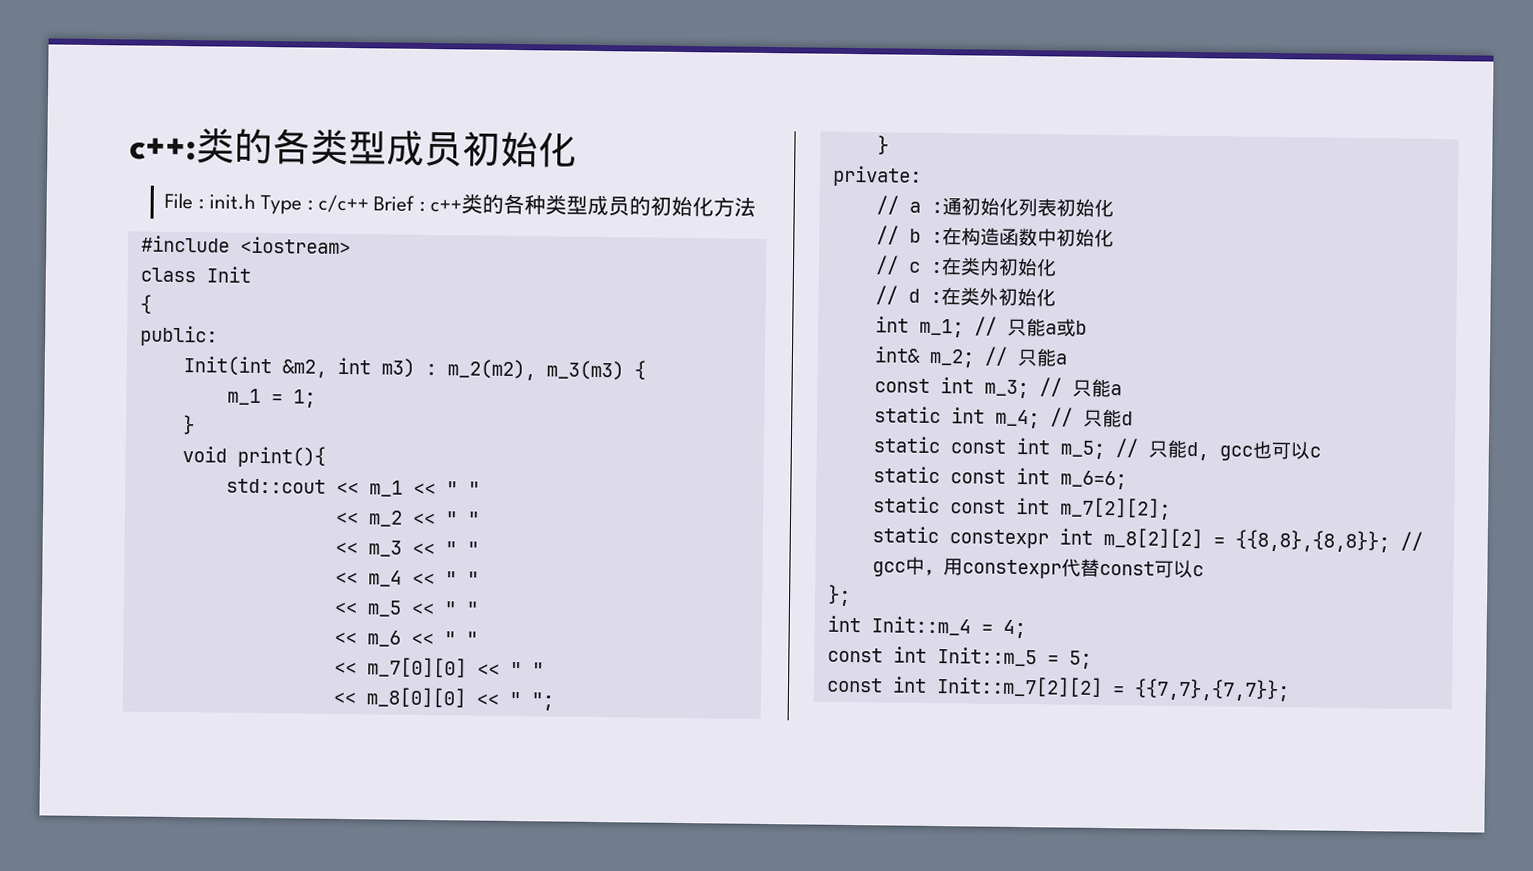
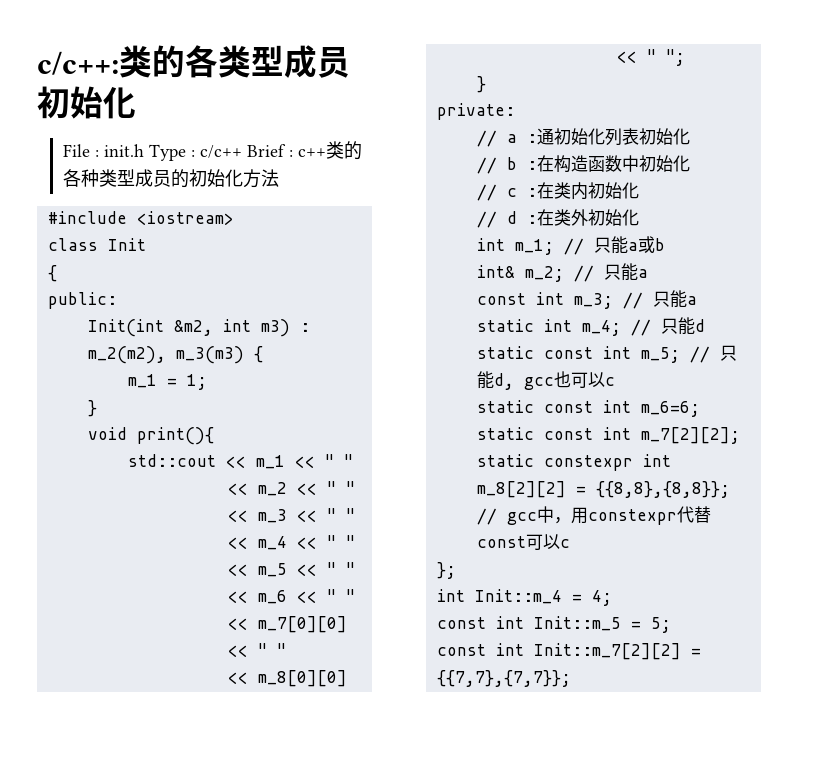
- c++:类的各类型成员初始化
+ c/c++:类的各类型成员初始化

